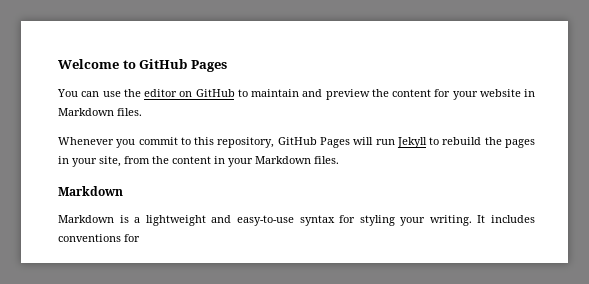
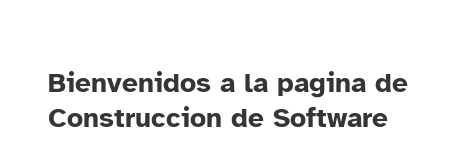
- Welcome to GitHub Pages
- You can use the editor on GitHub to maintain and preview the content for your website in Markdown files.
- Whenever you commit to this repository, GitHub Pages will run Jekyll to rebuild the pages in your site, from the content in your Markdown files.
- Markdown
- Markdown is a lightweight and easy-to-use syntax for styling your writing. It includes conventions for
+ Bienvenidos a la pagina de Construccion de Software

